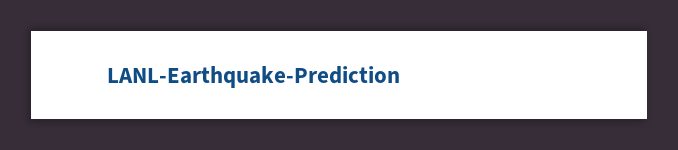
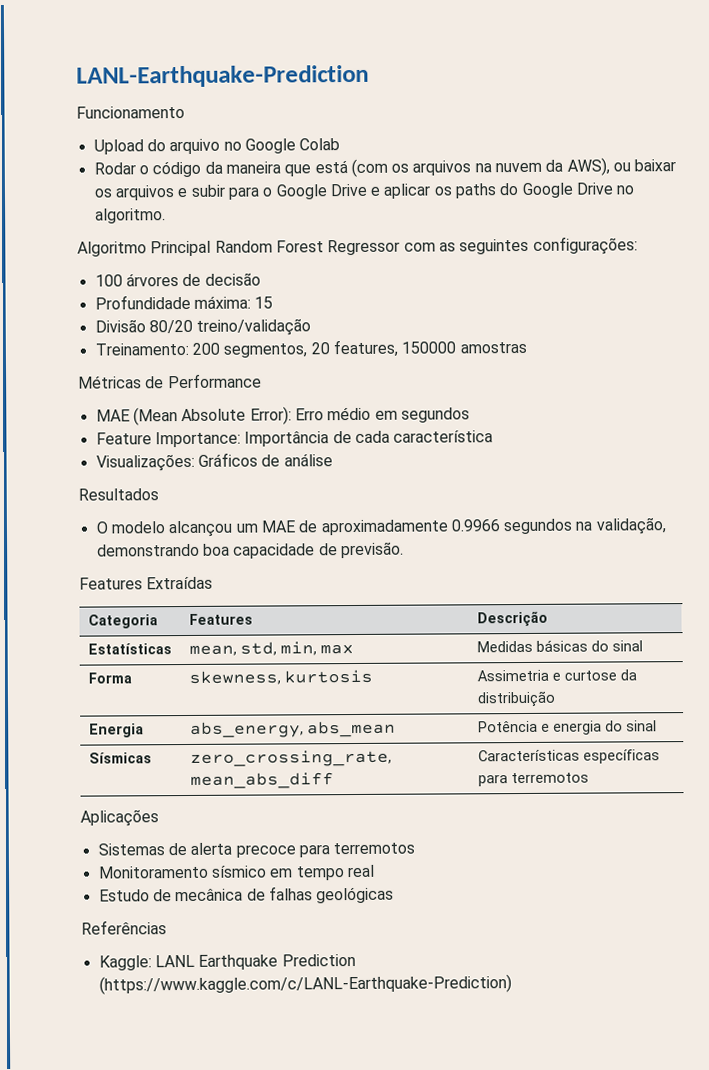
+ Funcionamento
+ Upload do arquivo no Google Colab
+ Rodar o código da maneira que está (com os arquivos na nuvem da AWS), ou baixar os arquivos e subir para o Google Drive e aplicar os paths do Google Drive no algoritmo.
+ Algoritmo Principal Random Forest Regressor com as seguintes configurações:
+ 100 árvores de decisão
+ Profundidade máxima: 15
+ Divisão 80/20 treino/validação
+ Treinamento: 200 segmentos, 20 features, 150000 amostras
+ Métricas de Performance
+ MAE (Mean Absolute Error): Erro médio em segundos
+ Feature Importance: Importância de cada característica
+ Visualizações: Gráficos de análise
+ Resultados
+ O modelo alcançou um MAE de aproximadamente 0.9966 segundos na validação, demonstrando boa capacidade de previsão.
+ Features Extraídas
+ Categoria | Features | Descrição
+ Estatísticas | mean, std, min, max | Medidas básicas do sinal
+ Forma | skewness, kurtosis | Assimetria e curtose da distribuição
+ Energia | abs_energy, abs_mean | Potência e energia do sinal
+ Sísmicas | zero_crossing_rate, mean_abs_diff | Características específicas para terremotos
+ Aplicações
+ Sistemas de alerta precoce para terremotos
+ Monitoramento sísmico em tempo real
+ Estudo de mecânica de falhas geológicas
+ Referências
+ Kaggle: LANL Earthquake Prediction (https://www.kaggle.com/c/LANL-Earthquake-Prediction)

